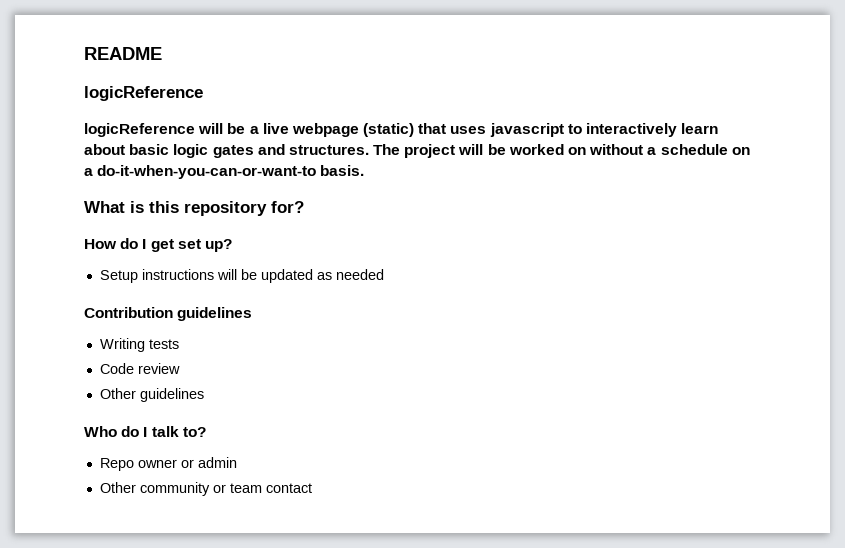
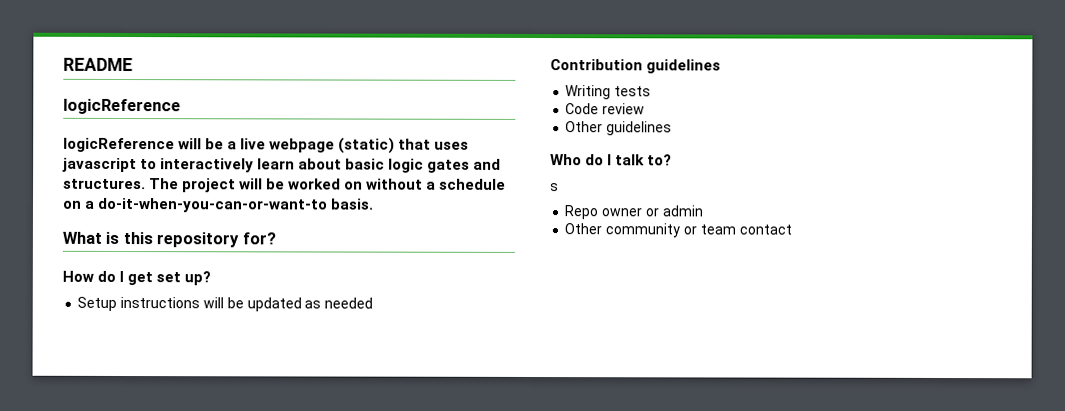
+ s

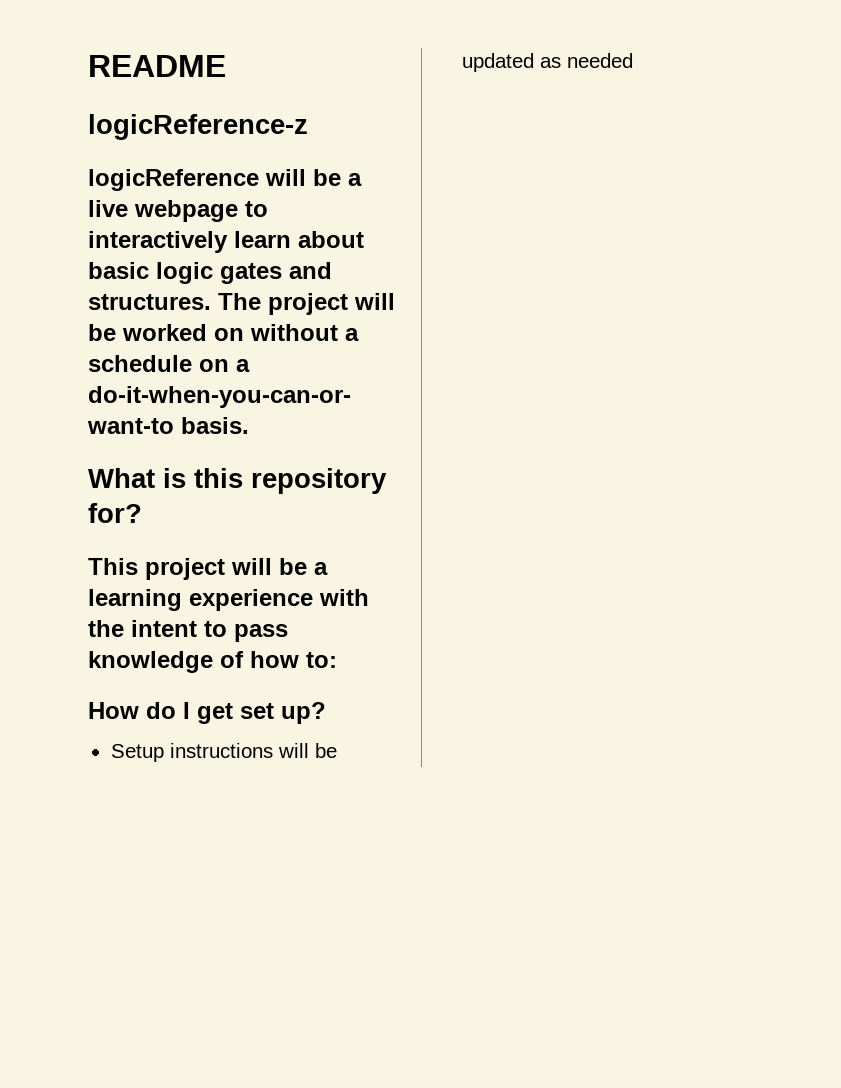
  README
- logicReference
+ logicReference-z
- logicReference will be a live webpage (static) that uses javascript to interactively learn about basic logic gates and structures.
+ logicReference will be a live webpage to interactively learn about basic logic gates and structures.
+ This project will be a learning experience with the intent to pass knowledge of how to:
- Contribution guidelines
- Writing tests
- Code review
- Other guidelines
- Who do I talk to?
- s
- Repo owner or admin
- Other community or team contact

